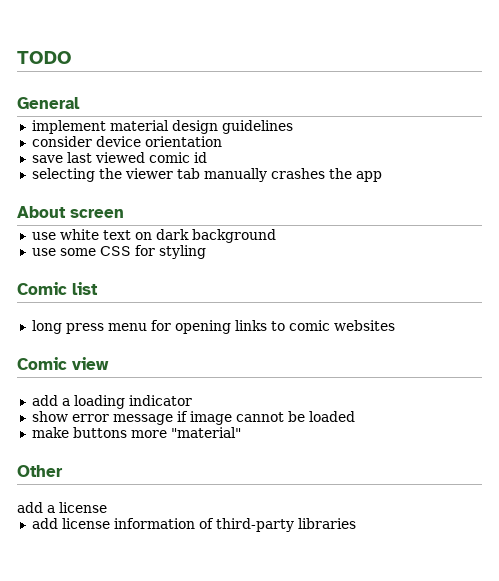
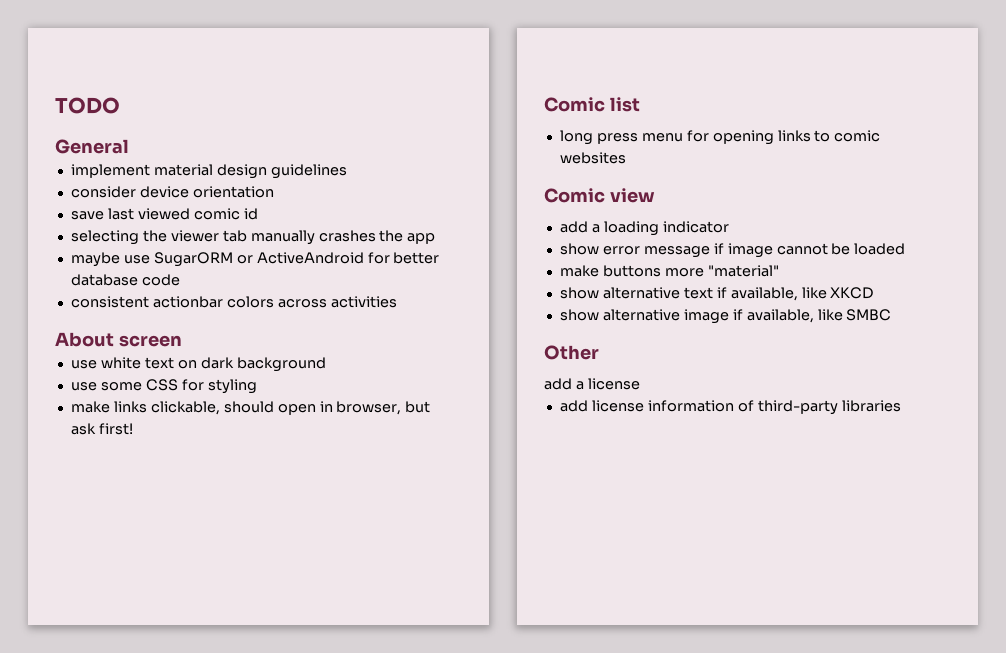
+ maybe use SugarORM or ActiveAndroid for better database code
+ consistent actionbar colors across activities
+ make links clickable, should open in browser, but ask first!
+ show alternative text if available, like XKCD
+ show alternative image if available, like SMBC

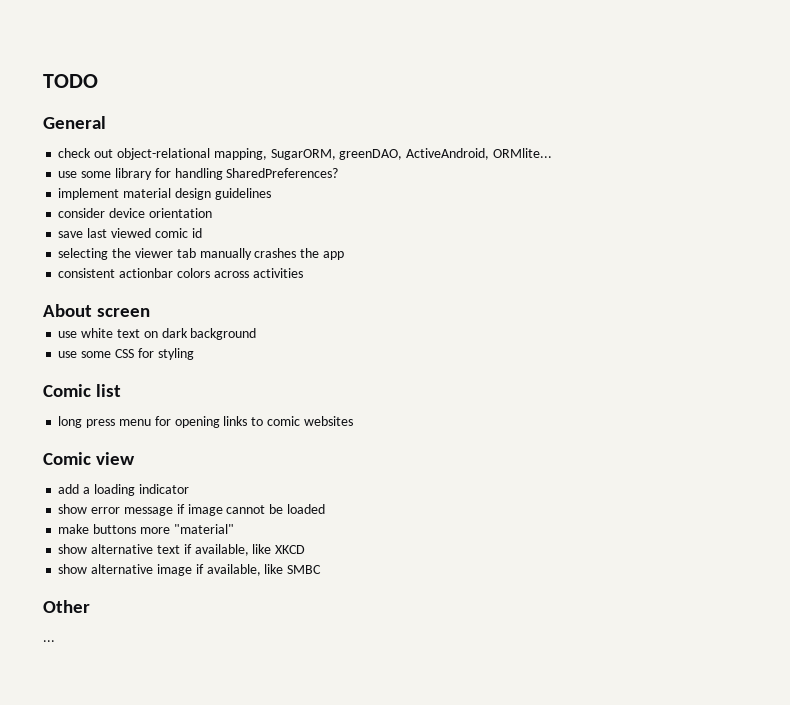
+ check out object-relational mapping, SugarORM, greenDAO, ActiveAndroid, ORMlite...
+ use some library for handling SharedPreferences?
- maybe use SugarORM or ActiveAndroid for better database code
- make links clickable, should open in browser, but ask first!
- add a license
- add license information of third-party libraries
+ ...

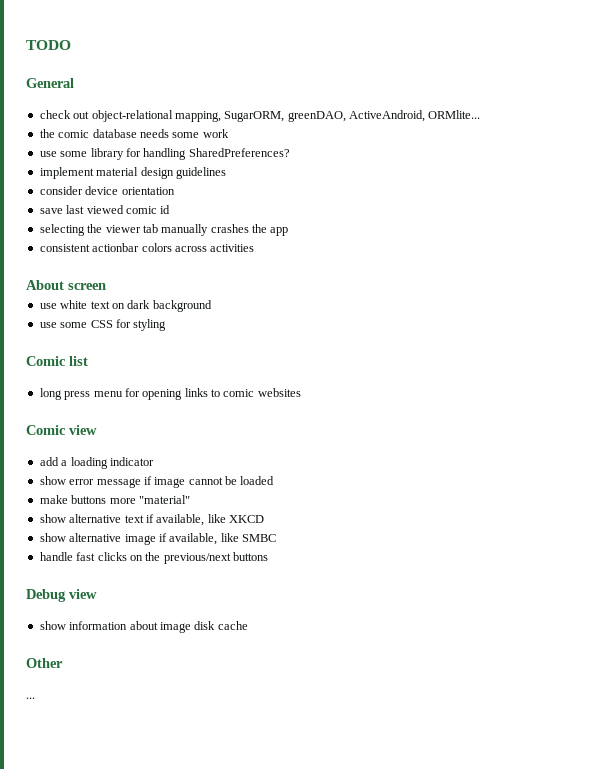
+ the comic database needs some work
+ handle fast clicks on the previous/next buttons
+ Debug view
+ show information about image disk cache

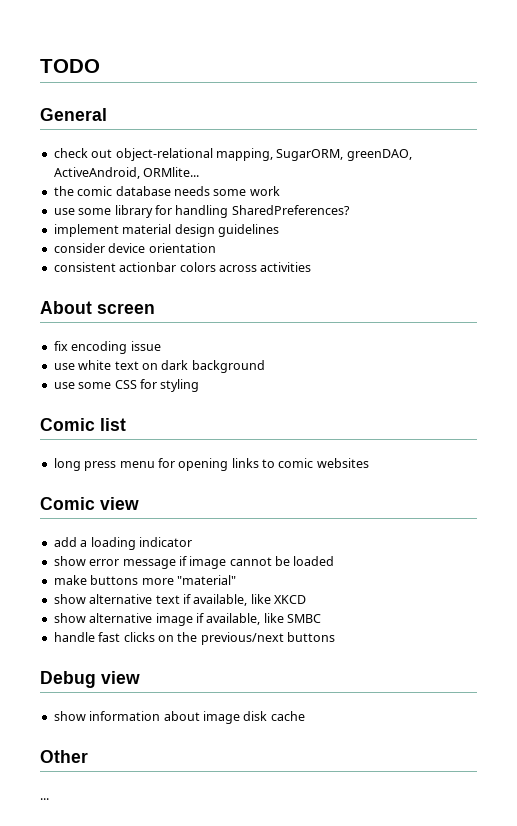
- save last viewed comic id
- selecting the viewer tab manually crashes the app
+ fix encoding issue

